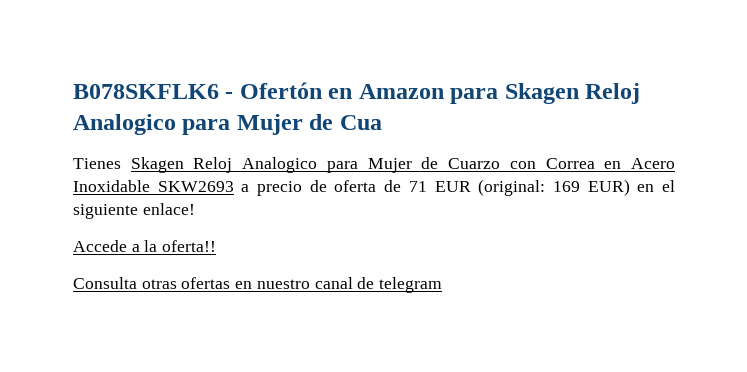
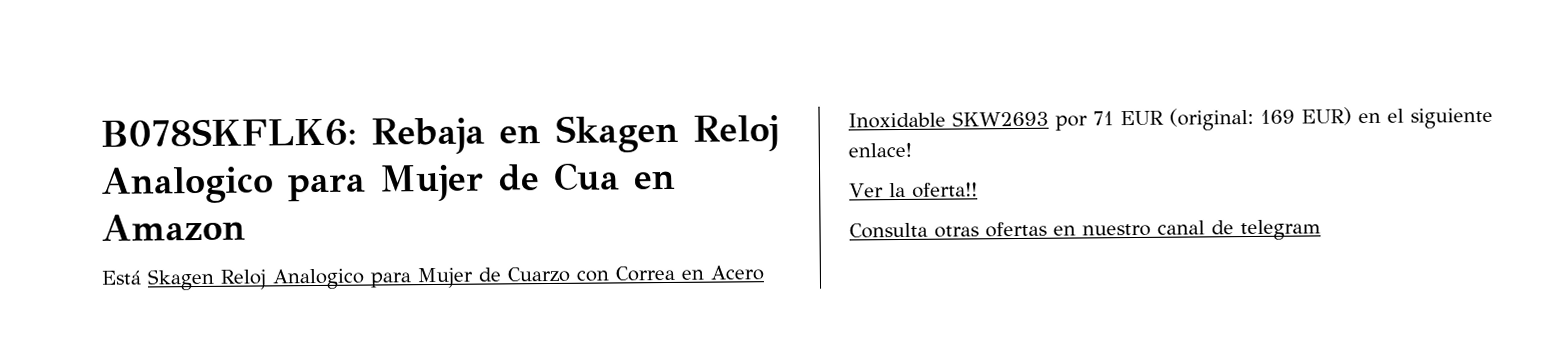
- B078SKFLK6 - Ofertón en Amazon para Skagen Reloj Analogico para Mujer de Cua
- Tienes Skagen Reloj Analogico para Mujer de Cuarzo con Correa en Acero Inoxidable SKW2693 a precio de oferta de 71 EUR (original: 169 EUR) en el siguiente enlace!
+ B078SKFLK6: Rebaja en Skagen Reloj Analogico para Mujer de Cua en Amazon
+ Está Skagen Reloj Analogico para Mujer de Cuarzo con Correa en Acero Inoxidable SKW2693 por 71 EUR (original: 169 EUR) en el siguiente enlace!
- Accede a la oferta!!
+ Ver la oferta!!

